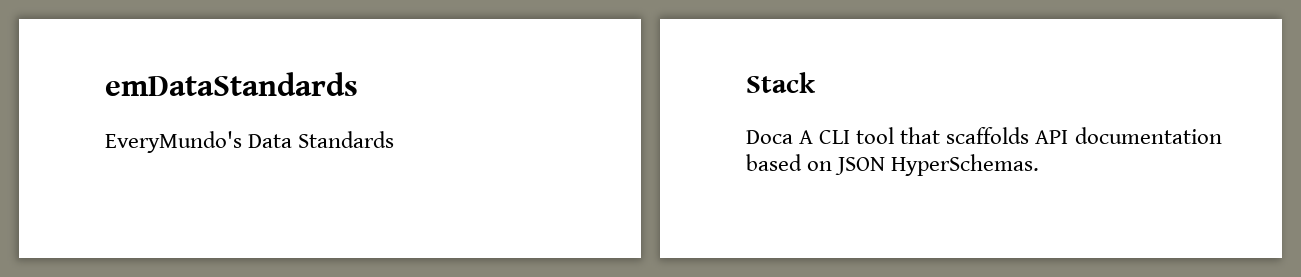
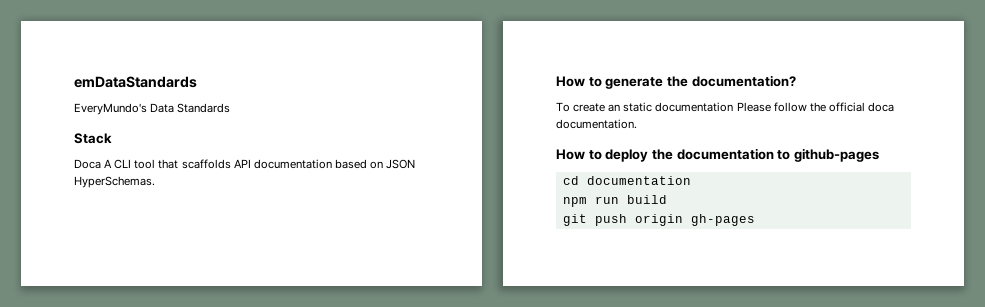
+ How to generate the documentation?
+ To create an static documentation Please follow the official doca documentation.
+ How to deploy the documentation to github-pages
+ cd documentation
+ npm run build
+ git push origin gh-pages

